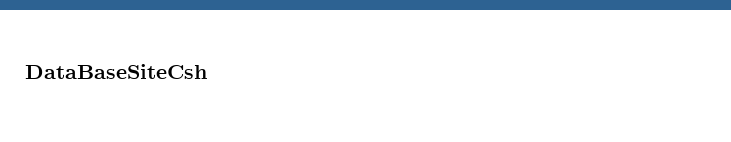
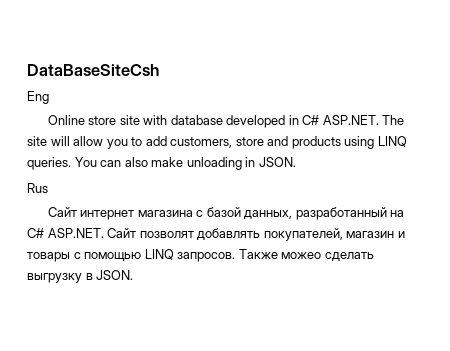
+ Eng
+ Online store site with database developed in C# ASP.NET. The site will allow you to add customers, store and products using LINQ queries. You can also make unloading in JSON.
+ Rus
+ Сайт интернет магазина с базой данных, разработанный на C# ASP.NET. Сайт позволят добавлять покупателей, магазин и товары c помощью LINQ запросов. Также можео сделать выгрузку в JSON.

